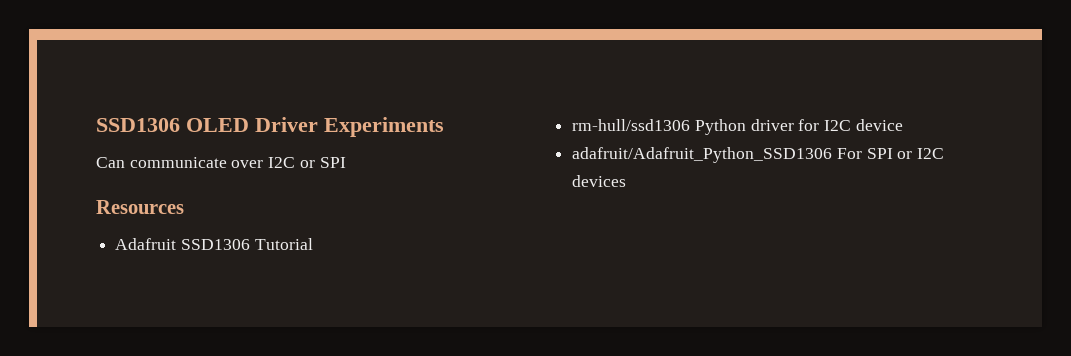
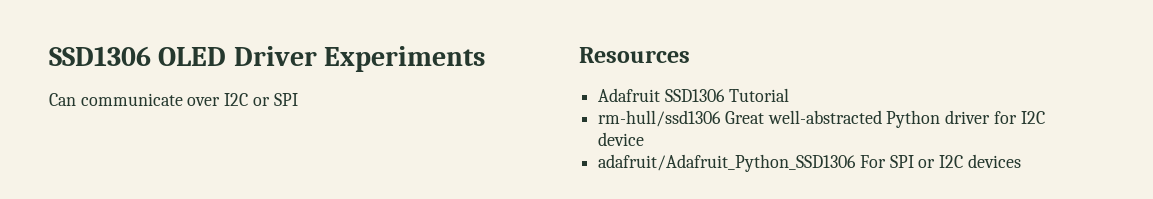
- rm-hull/ssd1306 Python driver for I2C device
+ rm-hull/ssd1306 Great well-abstracted Python driver for I2C device

